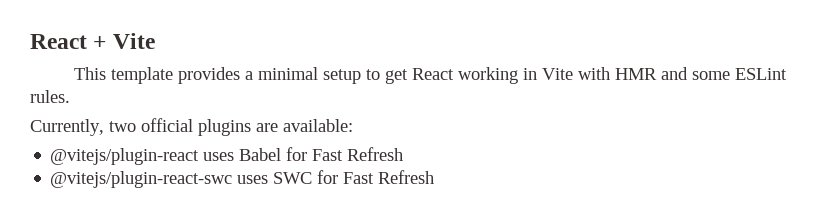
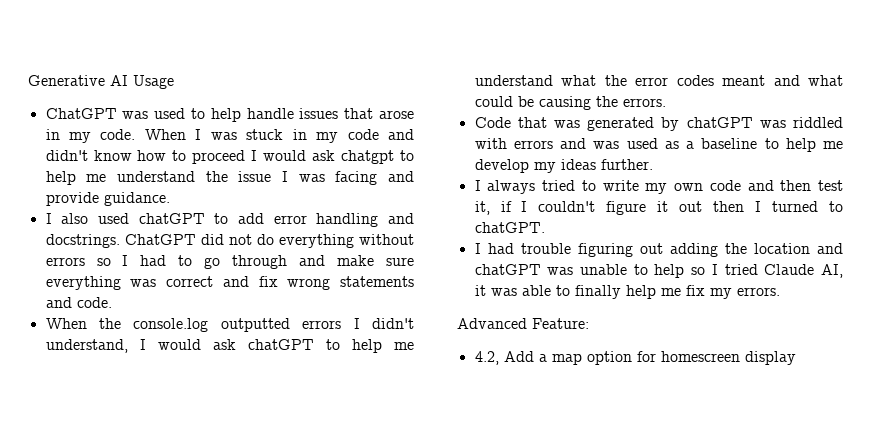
- React + Vite
- This template provides a minimal setup to get React working in Vite with HMR and some ESLint rules.
- Currently, two official plugins are available:
- @vitejs/plugin-react uses Babel for Fast Refresh
- @vitejs/plugin-react-swc uses SWC for Fast Refresh
+ Generative AI Usage
+ ChatGPT was used to help handle issues that arose in my code. When I was stuck in my code and didn't know how to proceed I would ask chatgpt to help me understand the issue I was facing and provide guidance.
+ I also used chatGPT to add error handling and docstrings. ChatGPT did not do everything without errors so I had to go through and make sure everything was correct and fix wrong statements and code.
+ When the console.log outputted errors I didn't understand, I would ask chatGPT to help me understand what the error codes meant and what could be causing the errors.
+ Code that was generated by chatGPT was riddled with errors and was used as a baseline to help me develop my ideas further.
+ I always tried to write my own code and then test it, if I couldn't figure it out then I turned to chatGPT.
+ I had trouble figuring out adding the location and chatGPT was unable to help so I tried Claude AI, it was able to finally help me fix my errors.
+ Advanced Feature:
+ 4.2, Add a map option for homescreen display

